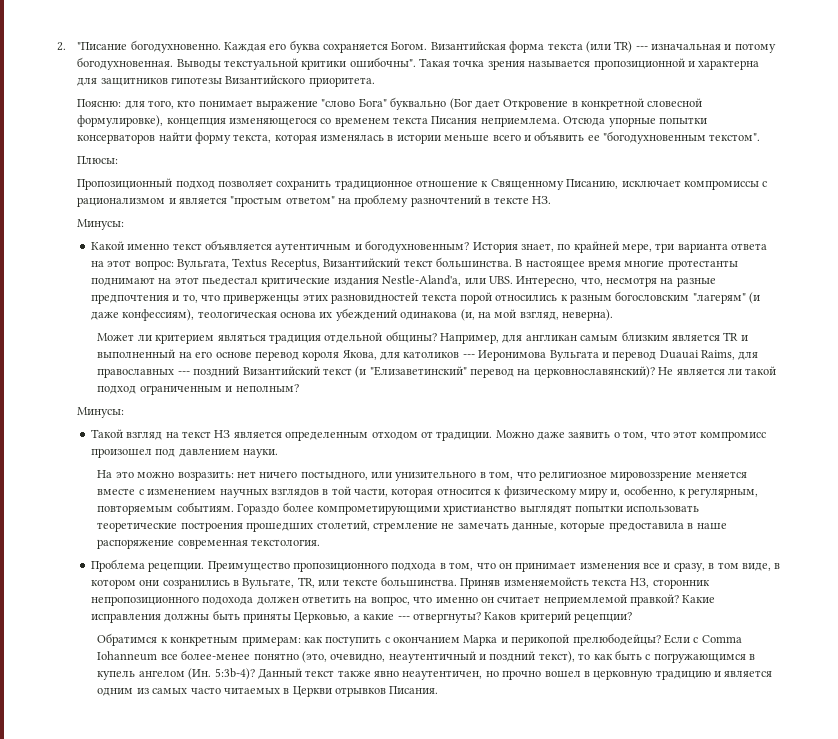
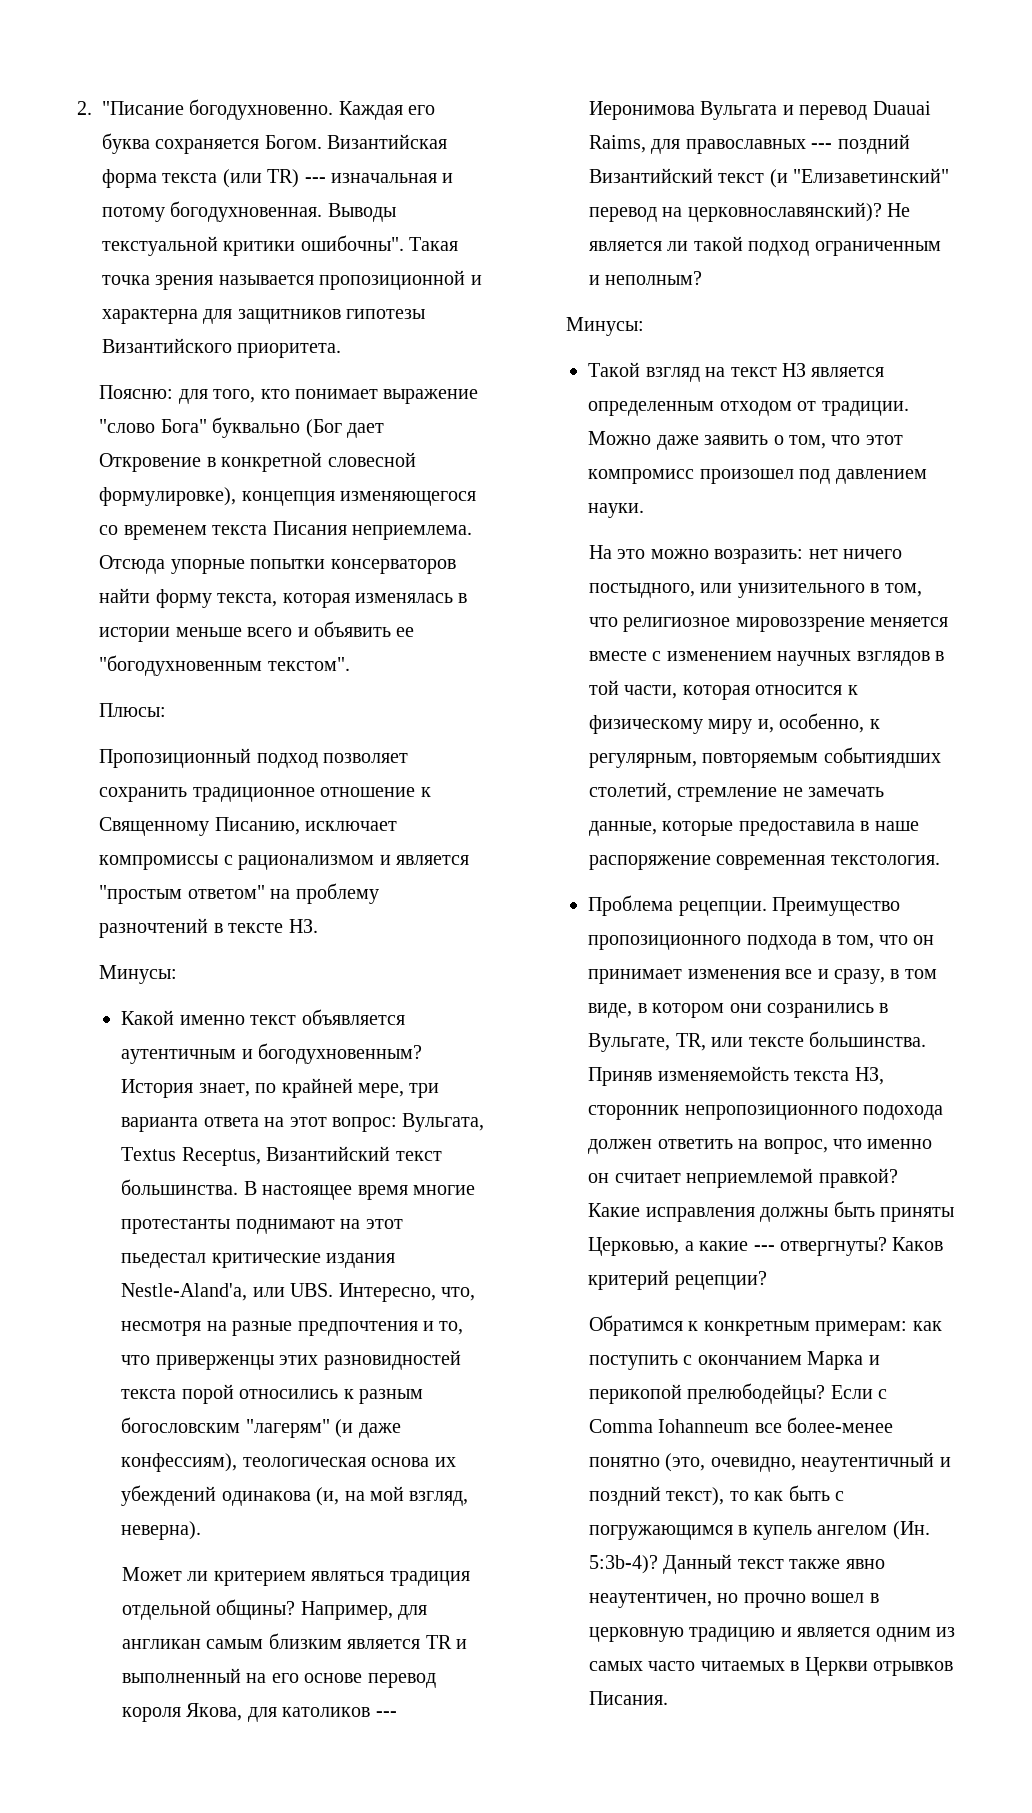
- На это можно возразить: нет ничего постыдного, или унизительного в том, что религиозное мировоззрение меняется вместе с изменением научных взглядов в той части, которая относится к физическому миру и, особенно, к регулярным, повторяемым событиям. Гораздо более компрометирующими христианство выглядят попытки использовать теоретические построения прошедших столетий, стремление не замечать данные, которые предоставила в наше распоряжение современная текстология.
+ На это можно возразить: нет ничего постыдного, или унизительного в том, что религиозное мировоззрение меняется вместе с изменением научных взглядов в той части, которая относится к физическому миру и, особенно, к регулярным, повторяемым событиядших столетий, стремление не замечать данные, которые предоставила в наше распоряжение современная текстология.

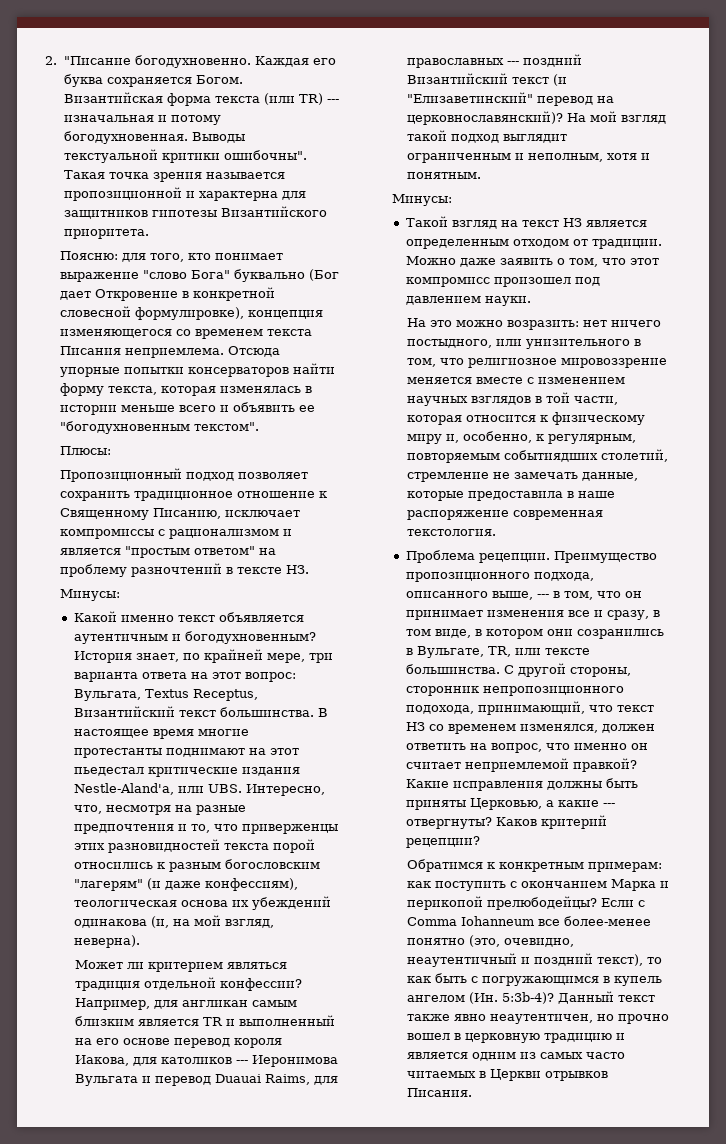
- Может ли критерием являться традиция отдельной общины?
+ Может ли критерием являться традиция отдельной конфессии?
- Например, для англикан самым близким является TR и выполненный на его основе перевод короля Якова, для католиков --- Иеронимова Вульгата и перевод Duauai Raims, для православных --- поздний Византийский текст (и "Елизаветинский" перевод на церковнославянский)?
+ Например, для англикан самым близким является TR и выполненный на его основе перевод короля Иакова, для католиков --- Иеронимова Вульгата и перевод Duauai Raims, для православных --- поздний Византийский текст (и "Елизаветинский" перевод на церковнославянский)?
- Не является ли такой подход ограниченным и неполным?
+ На мой взгляд такой подход выглядит ограниченным и неполным, хотя и понятным.
- Преимущество пропозиционного подхода в том, что он принимает изменения все и сразу, в том виде, в котором они созранились в Вульгате, TR, или тексте большинства.
+ Преимущество пропозиционного подхода, описанного выше, --- в том, что он принимает изменения все и сразу, в том виде, в котором они созранились в Вульгате, TR, или тексте большинства.
- Приняв изменяемойсть текста НЗ, сторонник непропозиционного подохода должен ответить на вопрос, что именно он считает неприемлемой правкой?
+ С другой стороны, сторонник непропозиционного подохода, принимающий, что текст НЗ со временем изменялся, должен ответить на вопрос, что именно он считает неприемлемой правкой?

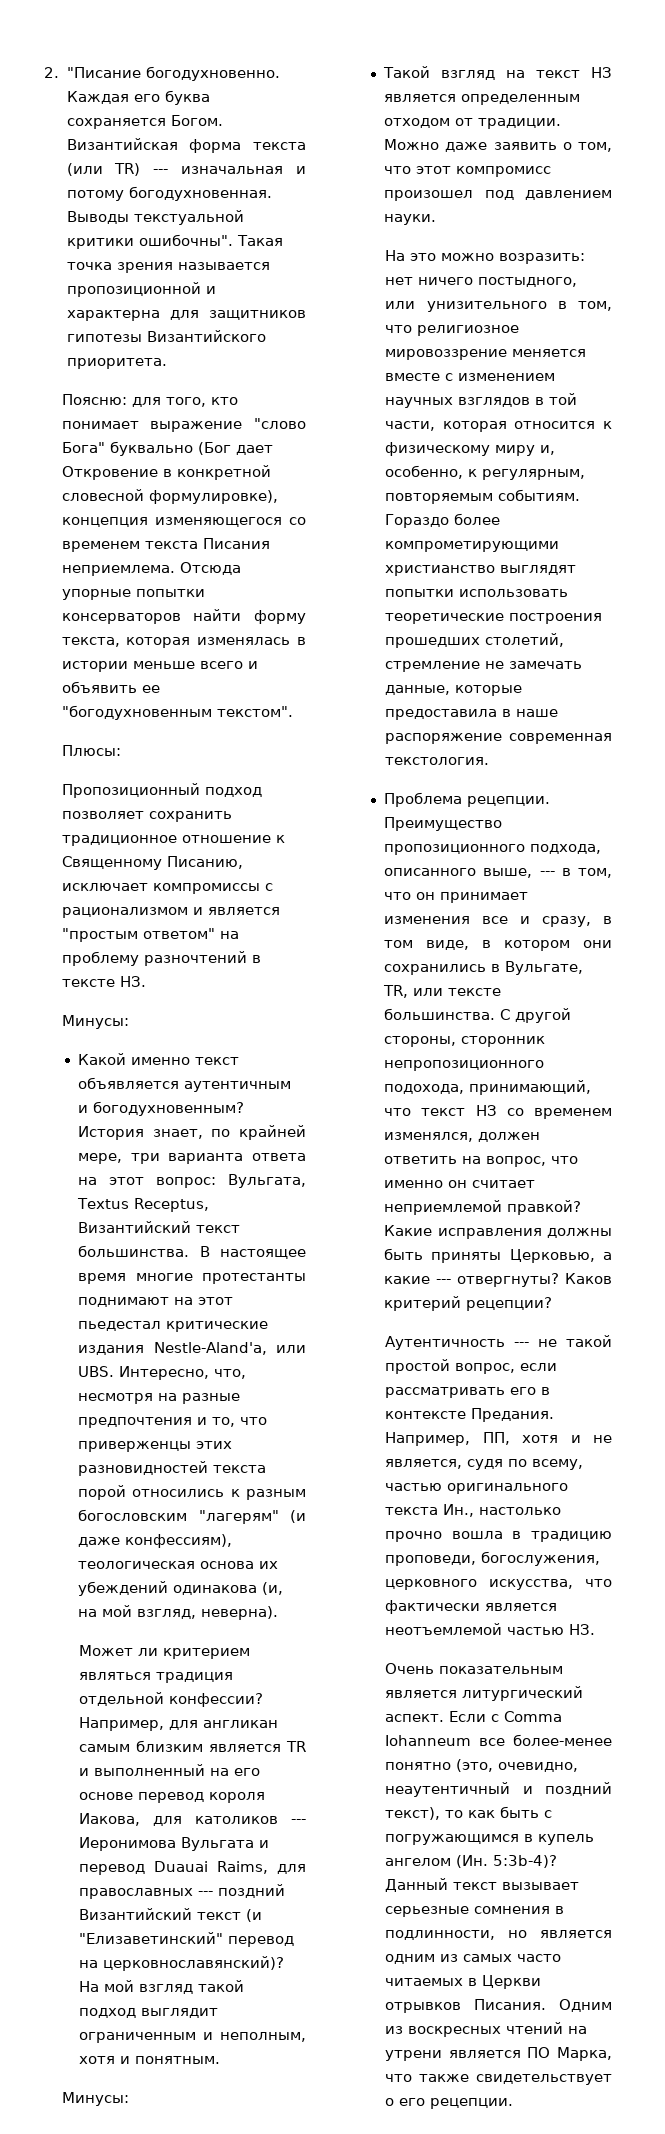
- На это можно возразить: нет ничего постыдного, или унизительного в том, что религиозное мировоззрение меняется вместе с изменением научных взглядов в той части, которая относится к физическому миру и, особенно, к регулярным, повторяемым событиядших столетий, стремление не замечать данные, которые предоставила в наше распоряжение современная текстология.
+ На это можно возразить: нет ничего постыдного, или унизительного в том, что религиозное мировоззрение меняется вместе с изменением научных взглядов в той части, которая относится к физическому миру и, особенно, к регулярным, повторяемым событиям. Гораздо более компрометирующими христианство выглядят попытки использовать теоретические построения прошедших столетий, стремление не замечать данные, которые предоставила в наше распоряжение современная текстология.
- Преимущество пропозиционного подхода, описанного выше, --- в том, что он принимает изменения все и сразу, в том виде, в котором они созранились в Вульгате, TR, или тексте большинства.
+ Преимущество пропозиционного подхода, описанного выше, --- в том, что он принимает изменения все и сразу, в том виде, в котором они сохранились в Вульгате, TR, или тексте большинства.
- Обратимся к конкретным примерам: как поступить с окончанием Марка и перикопой прелюбодейцы?
+ Аутентичность --- не такой простой вопрос, если рассматривать его в контексте Предания. Например, ПП, хотя и не является, судя по всему, частью оригинального текста Ин., настолько прочно вошла в традицию проповеди, богослужения, церковного искусства, что фактически является неотъемлемой частью НЗ.
+ Очень показательным является литургический аспект.
- Данный текст также явно неаутентичен, но прочно вошел в церковную традицию и является одним из самых часто читаемых в Церкви отрывков Писания.
+ Данный текст вызывает серьезные сомнения в подлинности, но является одним из самых часто читаемых в Церкви отрывков Писания.
+ Одним из воскресных чтений на утрени является ПО Марка, что также свидетельствует о его рецепции.

